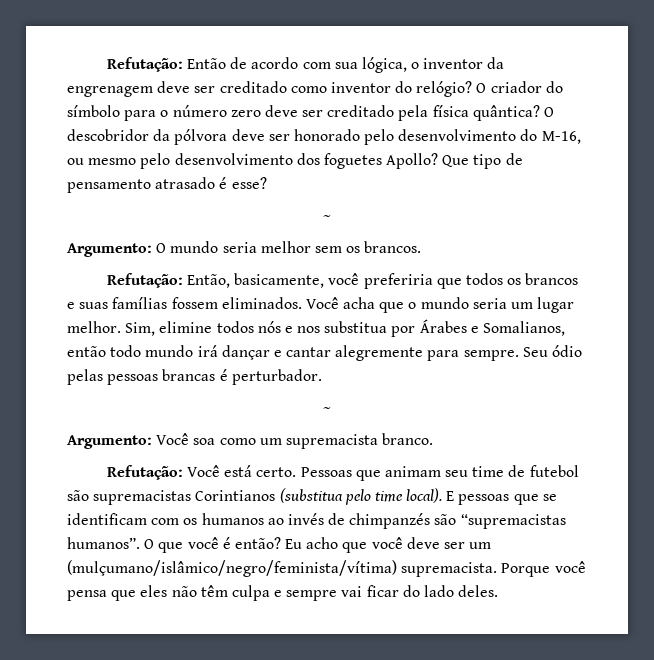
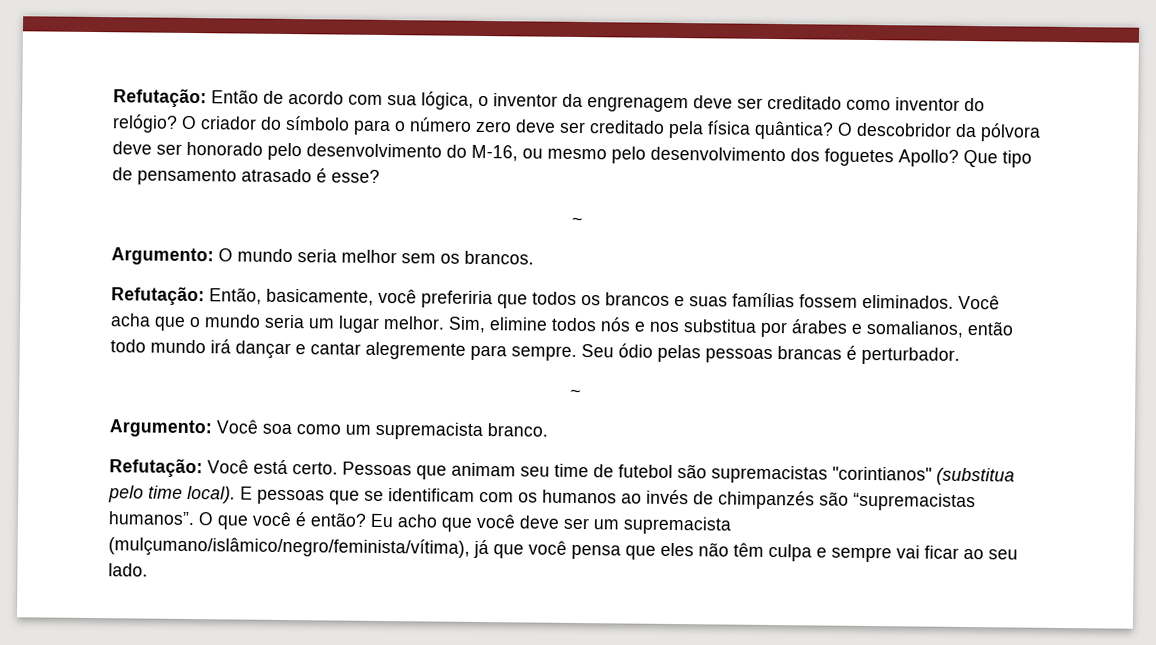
- Sim, elimine todos nós e nos substitua por Árabes e Somalianos, então todo mundo irá dançar e cantar alegremente para sempre.
+ Sim, elimine todos nós e nos substitua por árabes e somalianos, então todo mundo irá dançar e cantar alegremente para sempre.
- Pessoas que animam seu time de futebol são supremacistas Corintianos (substitua pelo time local).
+ Pessoas que animam seu time de futebol são supremacistas "corintianos" (substitua pelo time local).
- Eu acho que você deve ser um (mulçumano/islâmico/negro/feminista/vítima) supremacista. Porque você pensa que eles não têm culpa e sempre vai ficar do lado deles.
+ Eu acho que você deve ser um supremacista (mulçumano/islâmico/negro/feminista/vítima), já que você pensa que eles não têm culpa e sempre vai ficar ao seu lado.

